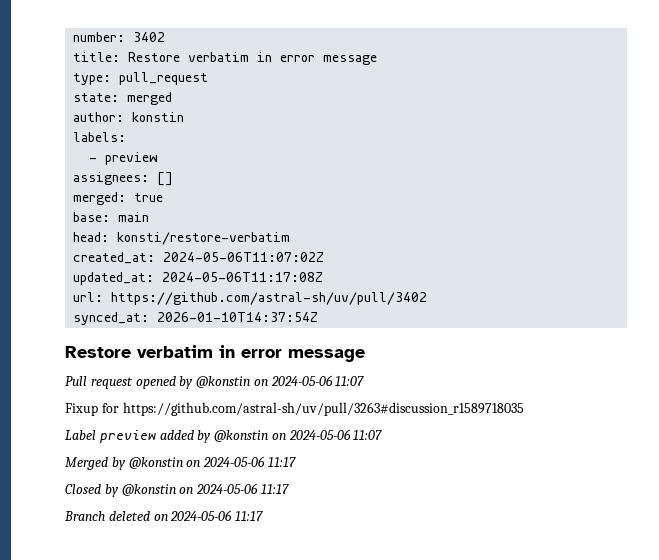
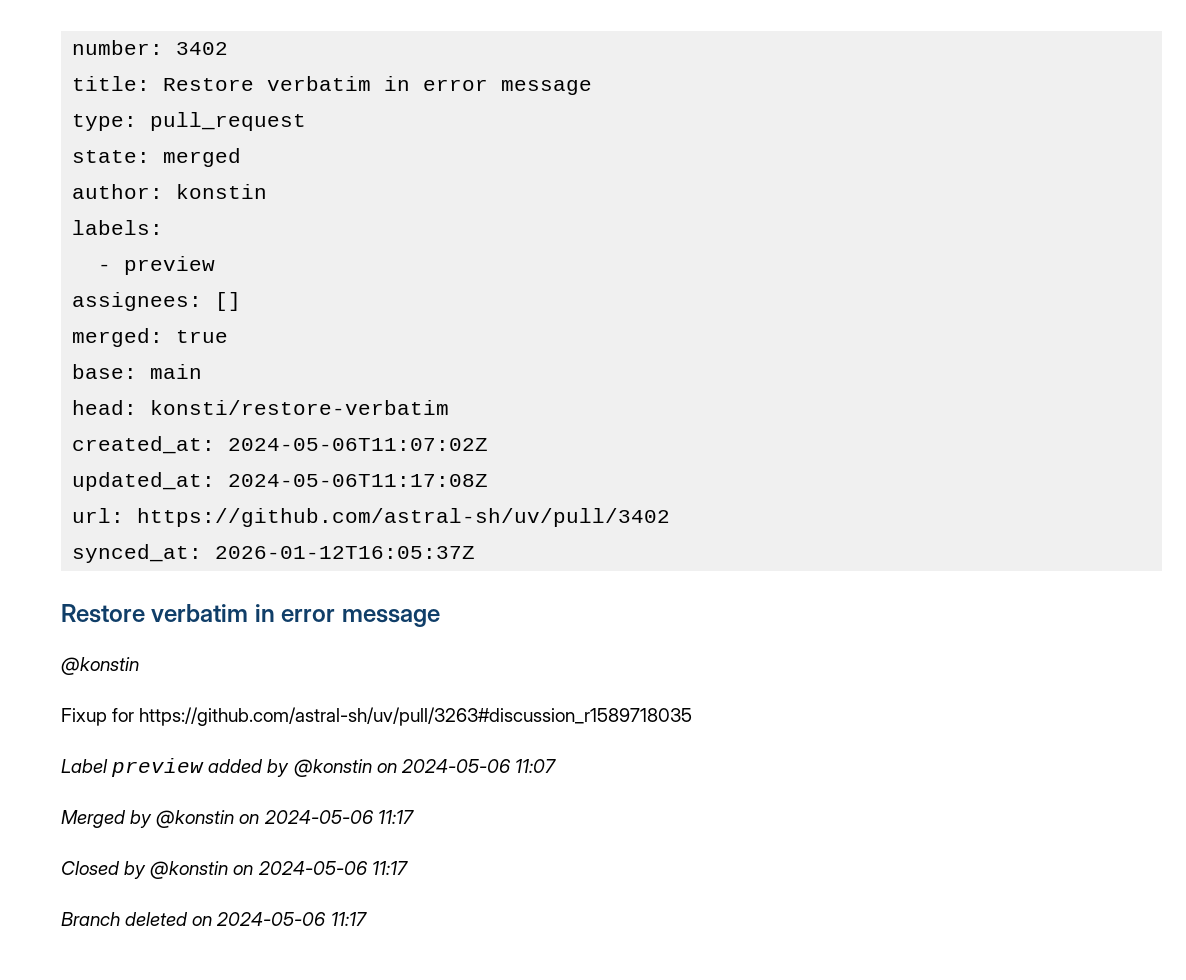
- synced_at: 2026-01-10T14:37:54Z
+ synced_at: 2026-01-12T16:05:37Z
  Restore verbatim in error message
- Pull request opened by @konstin on 2024-05-06 11:07
+ @konstin

